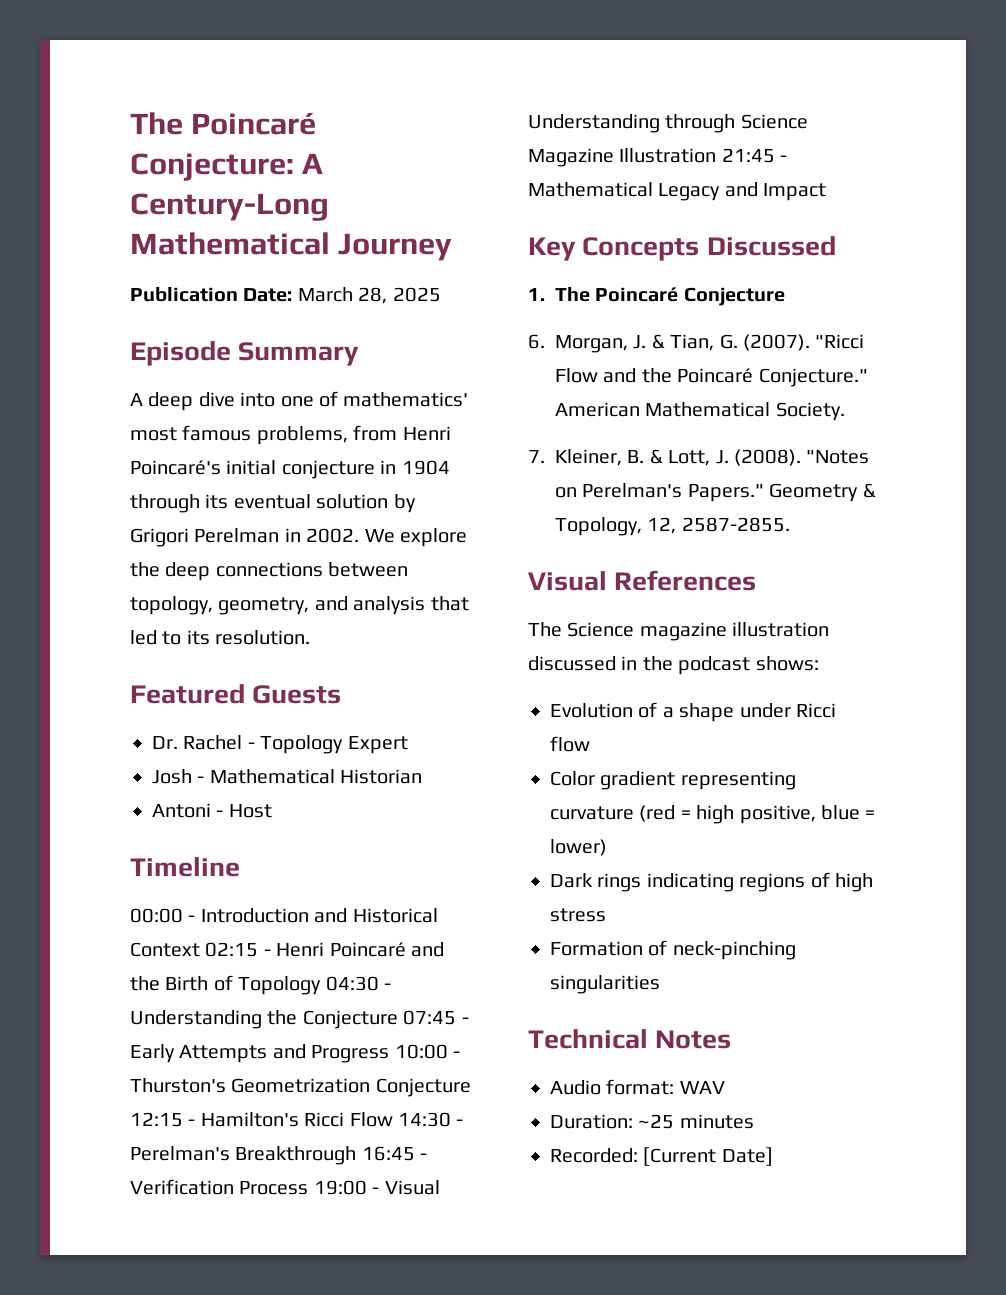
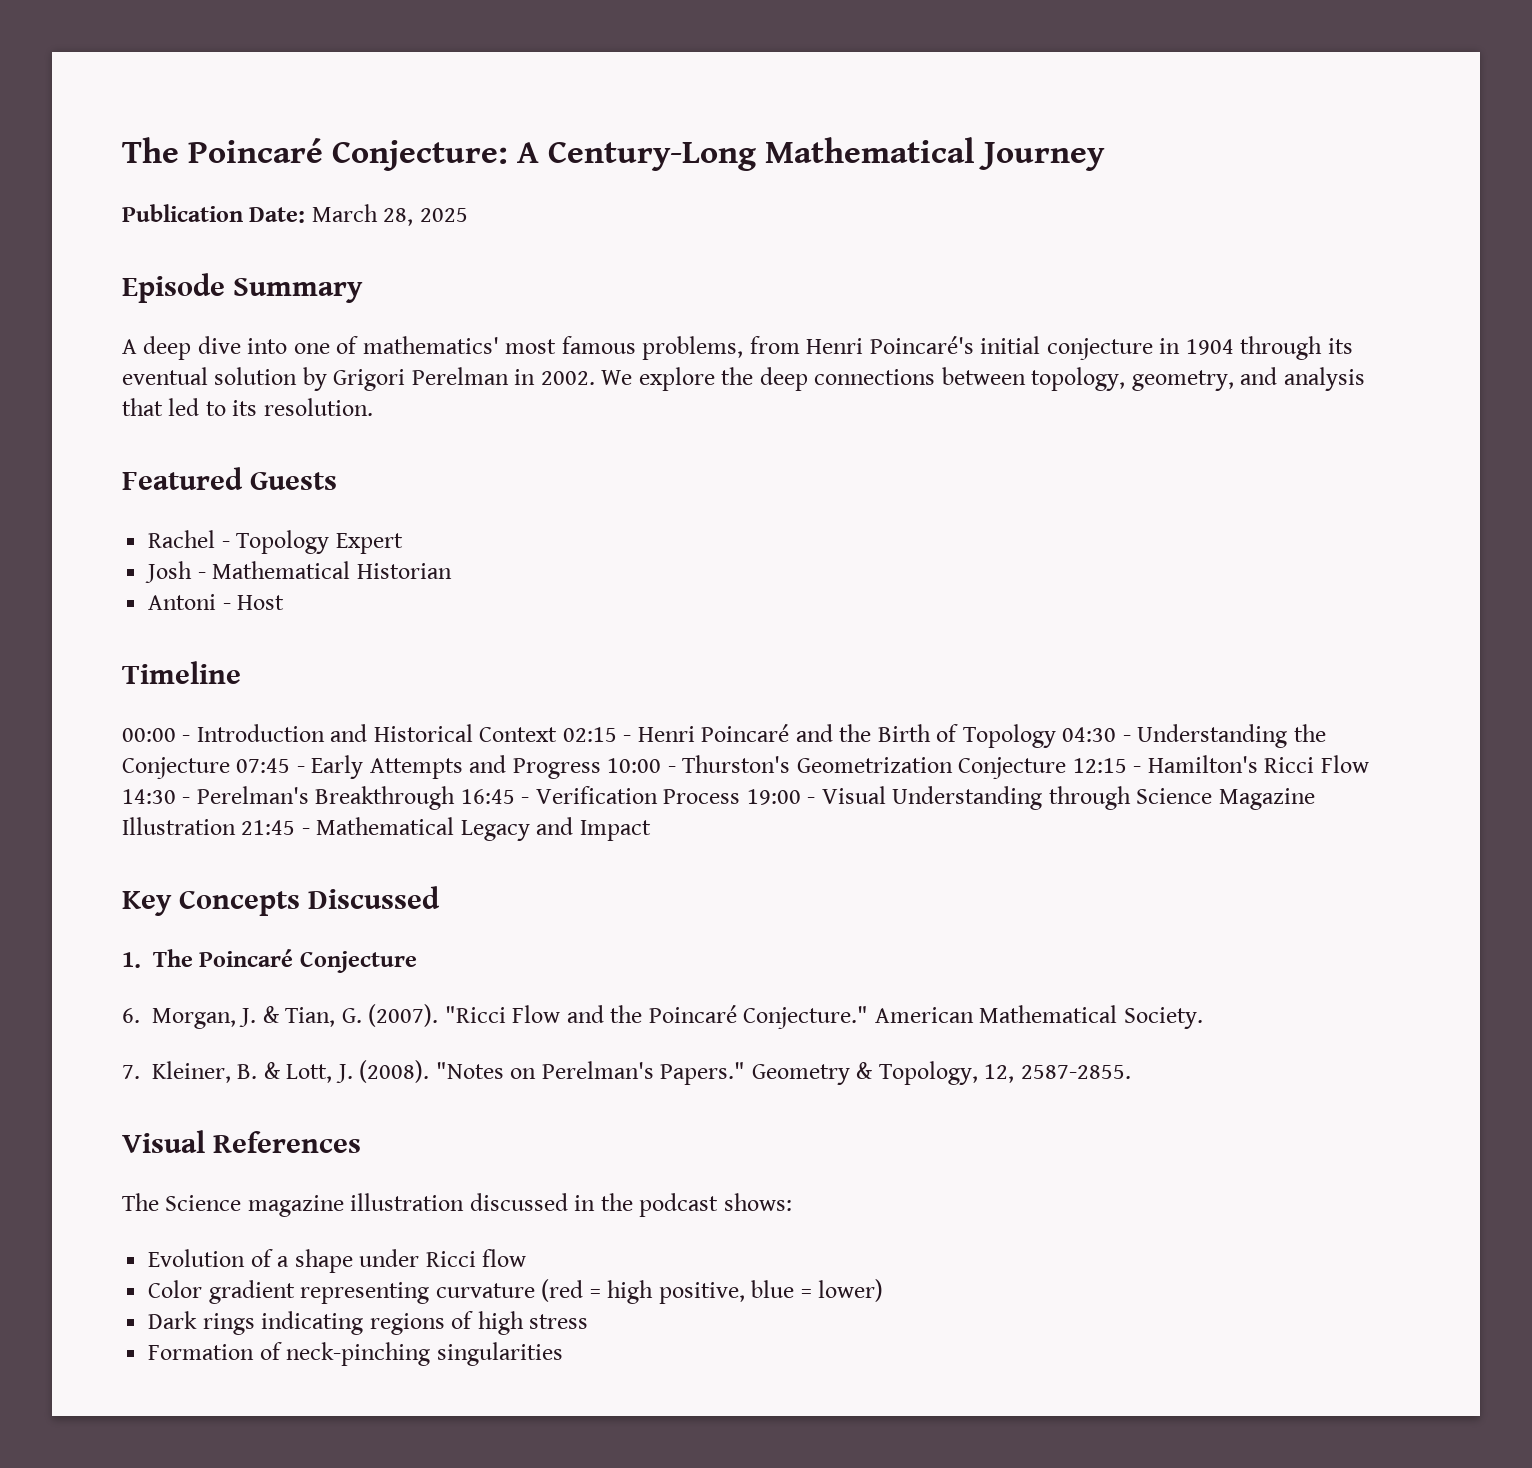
- Dr. Rachel - Topology Expert
+ Rachel - Topology Expert
- Technical Notes
- Audio format: WAV
- Duration: ~25 minutes
- Recorded: [Current Date]

